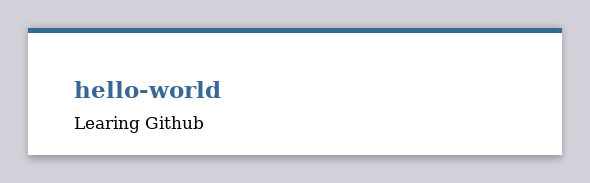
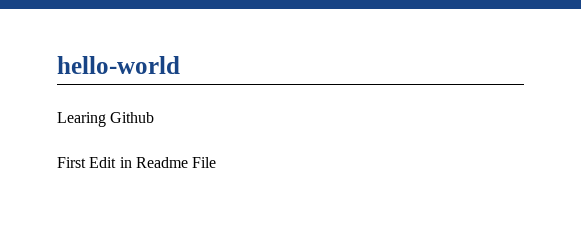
+ First Edit in Readme File

